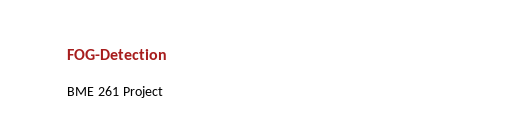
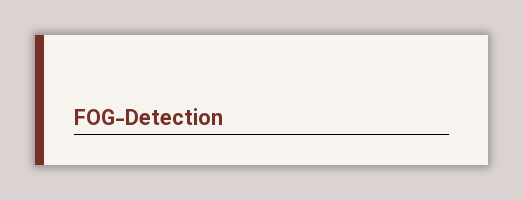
- BME 261 Project

